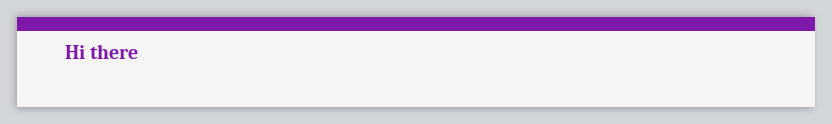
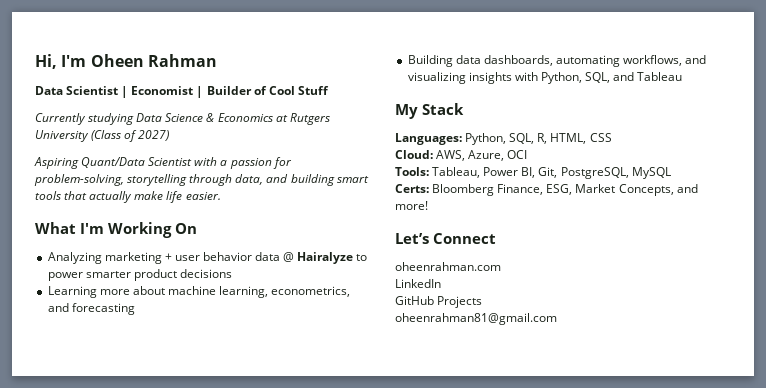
- Hi there
+ Hi, I'm Oheen Rahman
+ Data Scientist | Economist | Builder of Cool Stuff
+ Currently studying Data Science & Economics at Rutgers University (Class of 2027)
+ Aspiring Quant/Data Scientist with a passion for problem-solving, storytelling through data, and building smart tools that actually make life easier.
+ What I'm Working On
+ Analyzing marketing + user behavior data @ Hairalyze to power smarter product decisions
+ Learning more about machine learning, econometrics, and forecasting
+ Building data dashboards, automating workflows, and visualizing insights with Python, SQL, and Tableau
+ My Stack
+ Languages: Python, SQL, R, HTML, CSS
+ Cloud: AWS, Azure, OCI
+ Tools: Tableau, Power BI, Git, PostgreSQL, MySQL
+ Certs: Bloomberg Finance, ESG, Market Concepts, and more!
+ Let’s Connect
+ oheenrahman.com
+ LinkedIn
+ GitHub Projects
+ oheenrahman81@gmail.com

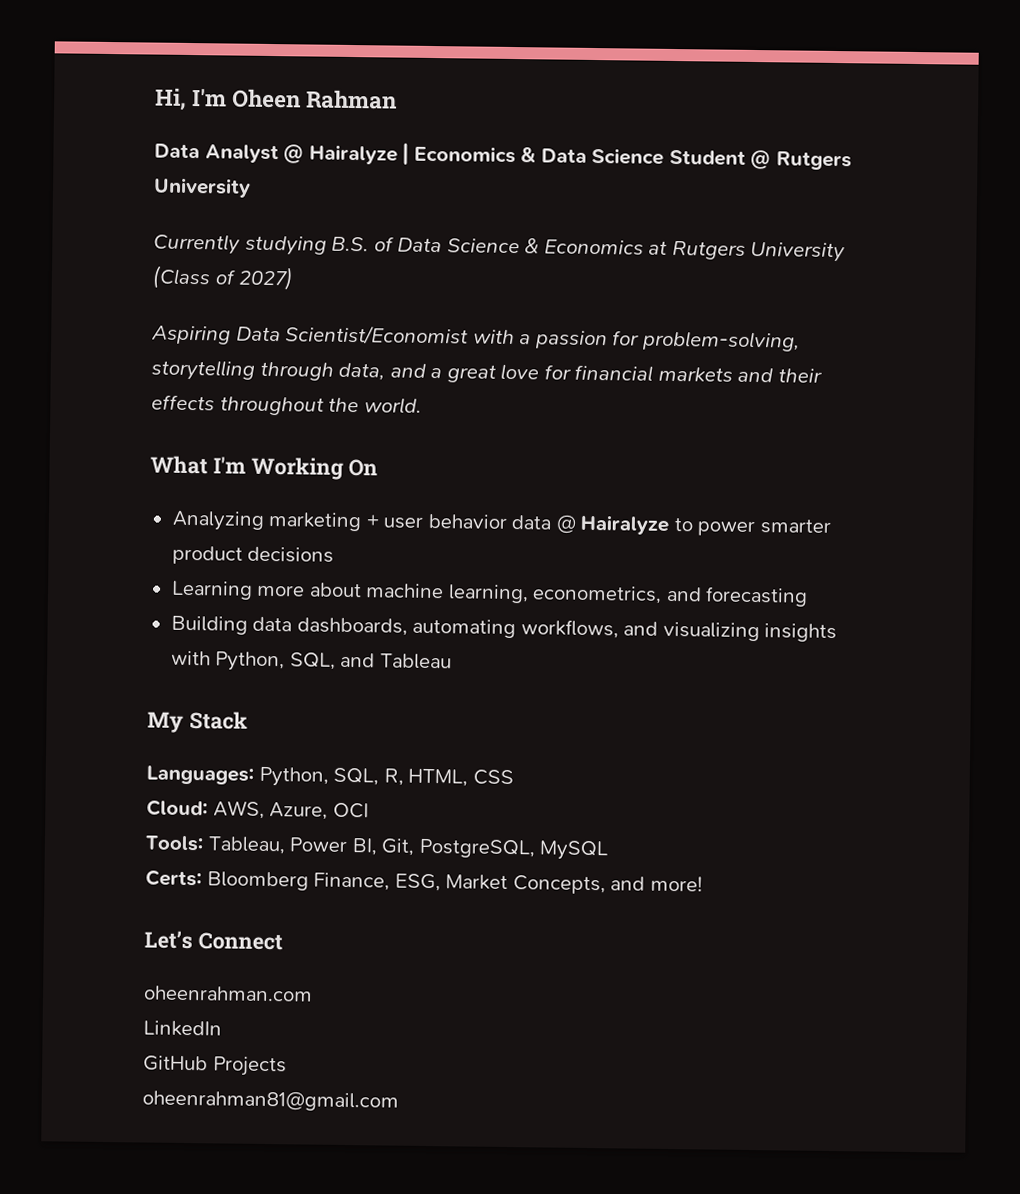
- Data Scientist | Economist | Builder of Cool Stuff
+ Data Analyst @ Hairalyze | Economics & Data Science Student @ Rutgers University
- Currently studying Data Science & Economics at Rutgers University (Class of 2027)
+ Currently studying B.S. of Data Science & Economics at Rutgers University (Class of 2027)
- Aspiring Quant/Data Scientist with a passion for problem-solving, storytelling through data, and building smart tools that actually make life easier.
+ Aspiring Data Scientist/Economist with a passion for problem-solving, storytelling through data, and a great love for financial markets and their effects throughout the world.

